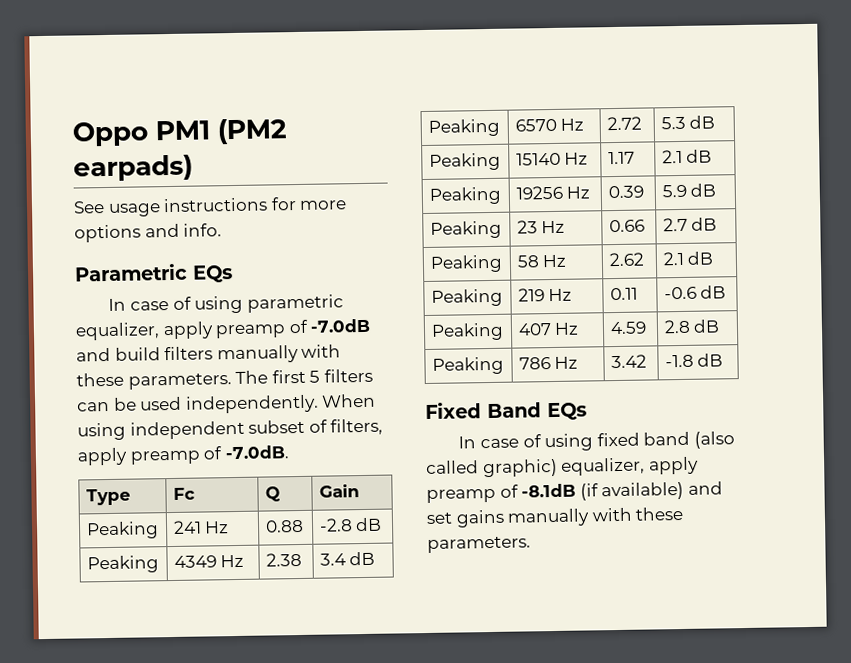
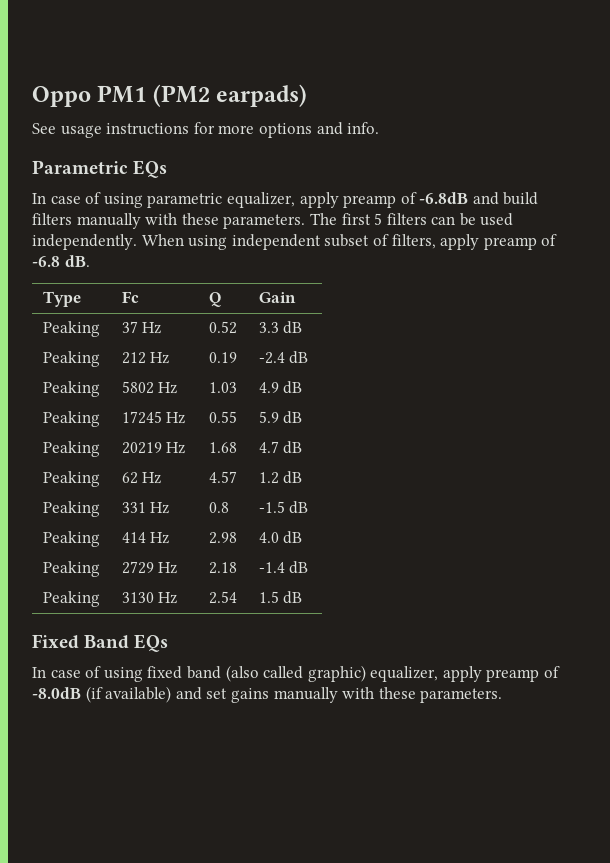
- In case of using parametric equalizer, apply preamp of -7.0dB and build filters manually with these parameters.
+ In case of using parametric equalizer, apply preamp of -6.8dB and build filters manually with these parameters.
- When using independent subset of filters, apply preamp of -7.0dB.
+ When using independent subset of filters, apply preamp of -6.8 dB.
- Peaking | 241 Hz | 0.88 | -2.8 dB
- Peaking | 4349 Hz | 2.38 | 3.4 dB
- Peaking | 6570 Hz | 2.72 | 5.3 dB
- Peaking | 15140 Hz | 1.17 | 2.1 dB
- Peaking | 19256 Hz | 0.39 | 5.9 dB
+ Peaking | 37 Hz | 0.52 | 3.3 dB
+ Peaking | 212 Hz | 0.19 | -2.4 dB
+ Peaking | 5802 Hz | 1.03 | 4.9 dB
+ Peaking | 17245 Hz | 0.55 | 5.9 dB
- Peaking | 23 Hz | 0.66 | 2.7 dB
- Peaking | 58 Hz | 2.62 | 2.1 dB
- Peaking | 219 Hz | 0.11 | -0.6 dB
- Peaking | 407 Hz | 4.59 | 2.8 dB
- Peaking | 786 Hz | 3.42 | -1.8 dB
+ Peaking | 20219 Hz | 1.68 | 4.7 dB
+ Peaking | 62 Hz | 4.57 | 1.2 dB
+ Peaking | 331 Hz | 0.8 | -1.5 dB
+ Peaking | 414 Hz | 2.98 | 4.0 dB
+ Peaking | 2729 Hz | 2.18 | -1.4 dB
+ Peaking | 3130 Hz | 2.54 | 1.5 dB
- In case of using fixed band (also called graphic) equalizer, apply preamp of -8.1dB (if available) and set gains manually with these parameters.
+ In case of using fixed band (also called graphic) equalizer, apply preamp of -8.0dB (if available) and set gains manually with these parameters.

